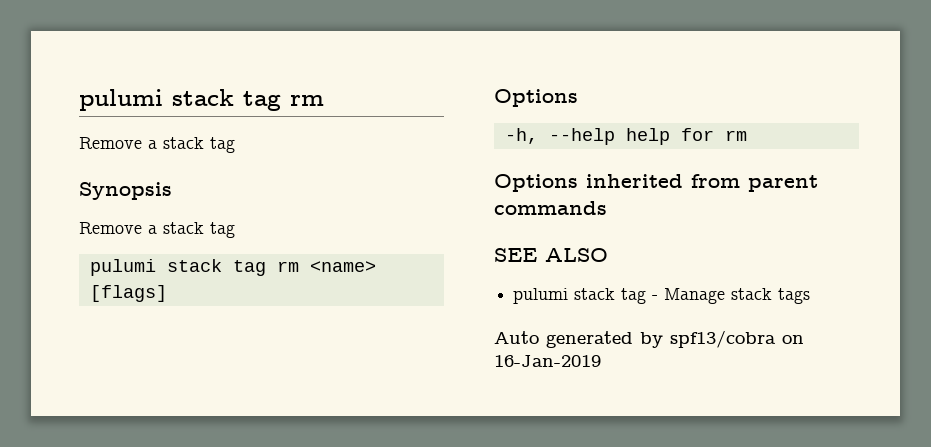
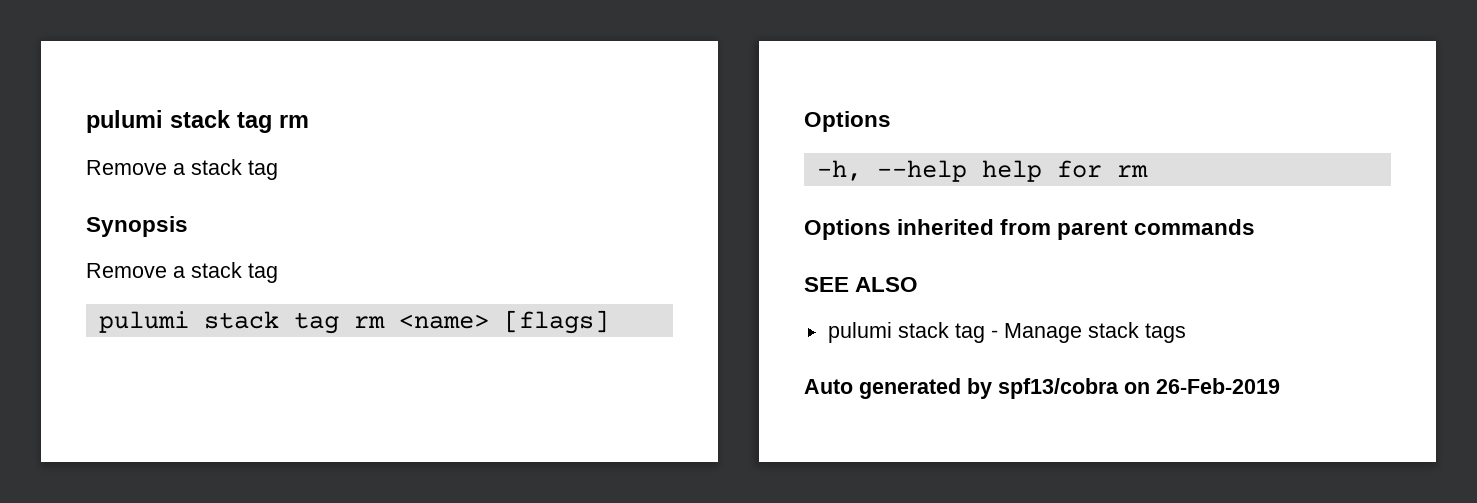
- Auto generated by spf13/cobra on 16-Jan-2019
+ Auto generated by spf13/cobra on 26-Feb-2019

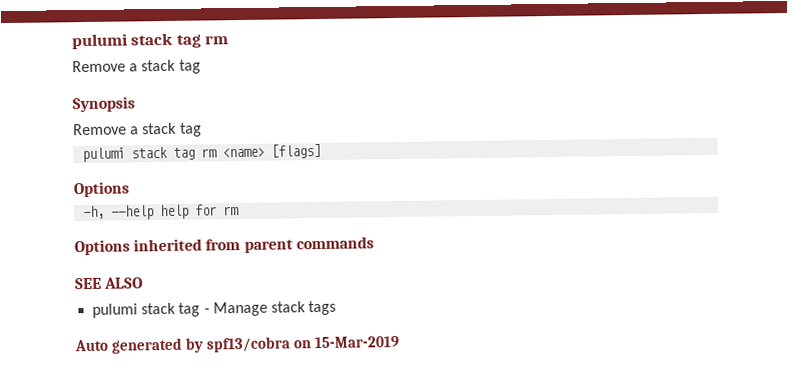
- Auto generated by spf13/cobra on 26-Feb-2019
+ Auto generated by spf13/cobra on 15-Mar-2019

